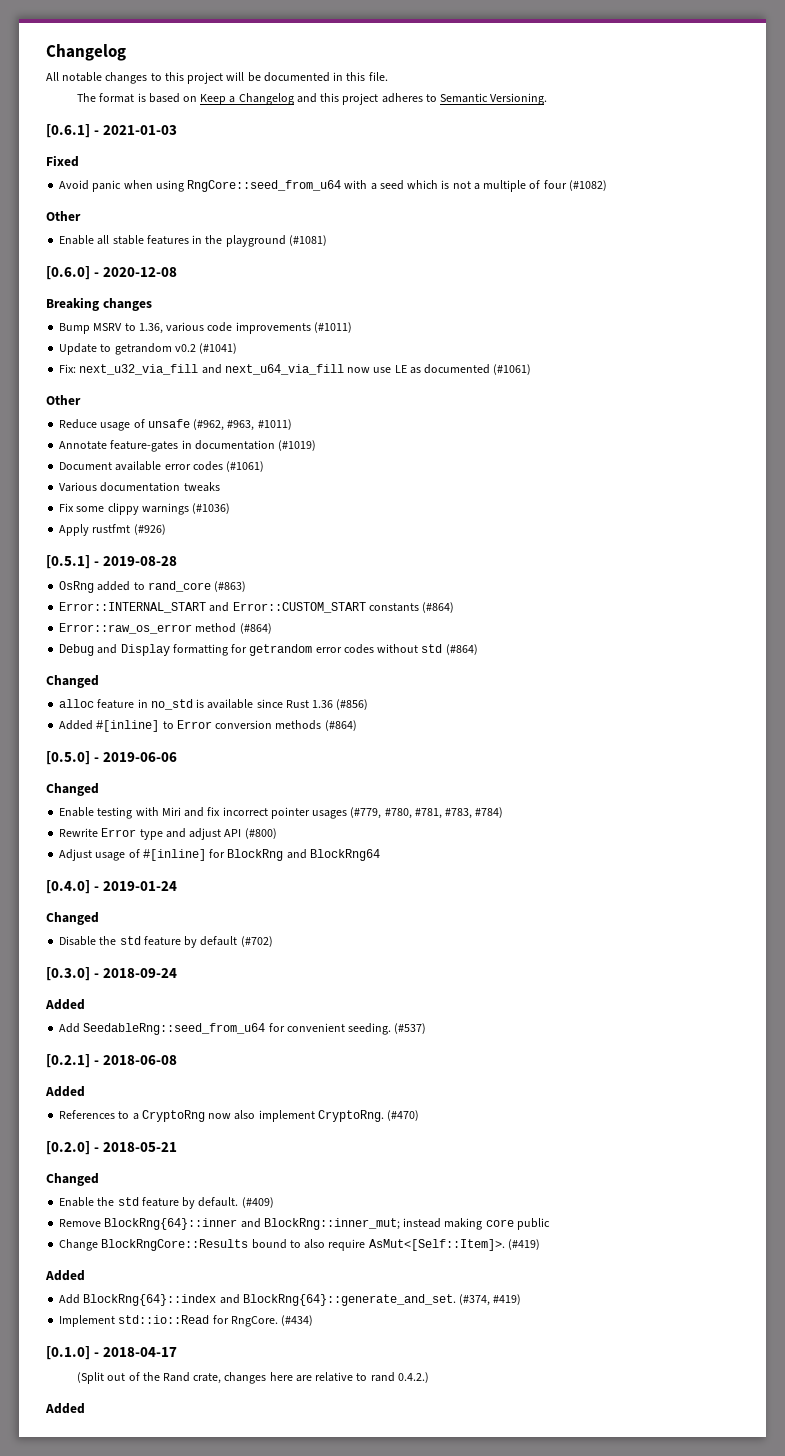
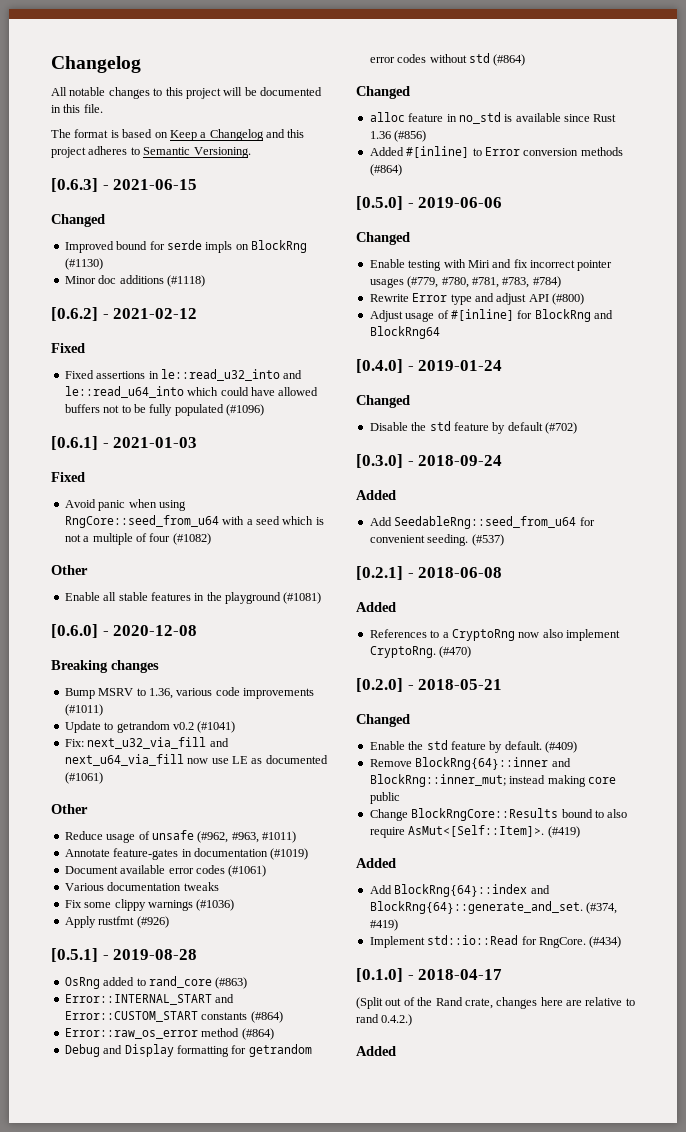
+ [0.6.3] - 2021-06-15
+ Changed
+ Improved bound for serde impls on BlockRng (#1130)
+ Minor doc additions (#1118)
+ [0.6.2] - 2021-02-12
+ Fixed
+ Fixed assertions in le::read_u32_into and le::read_u64_into which could have allowed buffers not to be fully populated (#1096)

